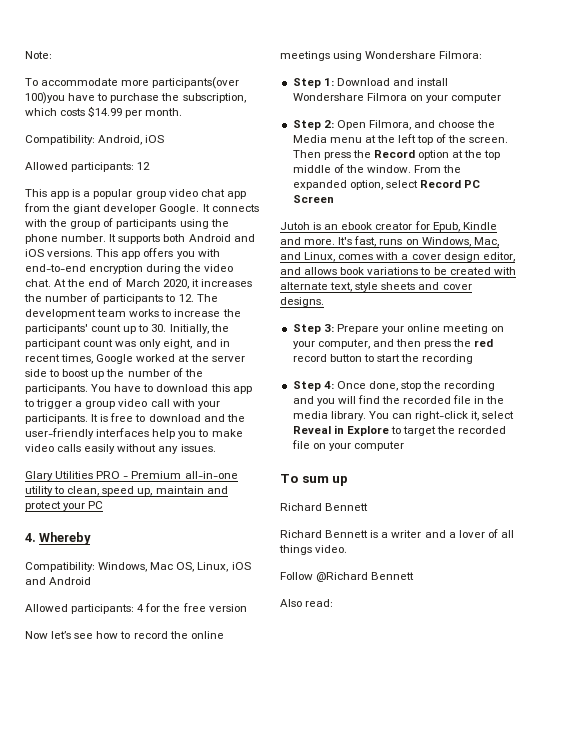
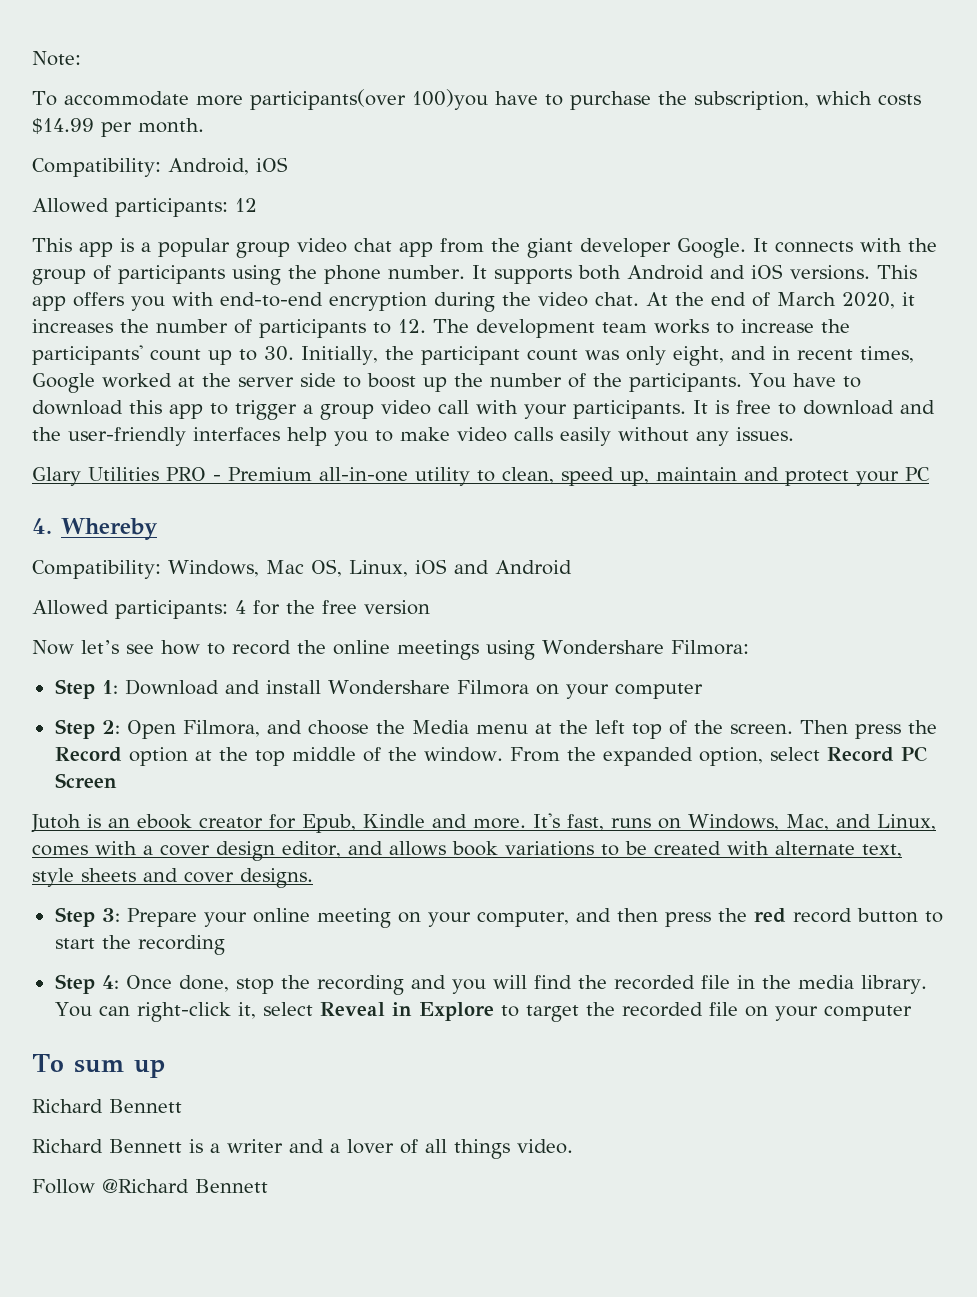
- Also read:

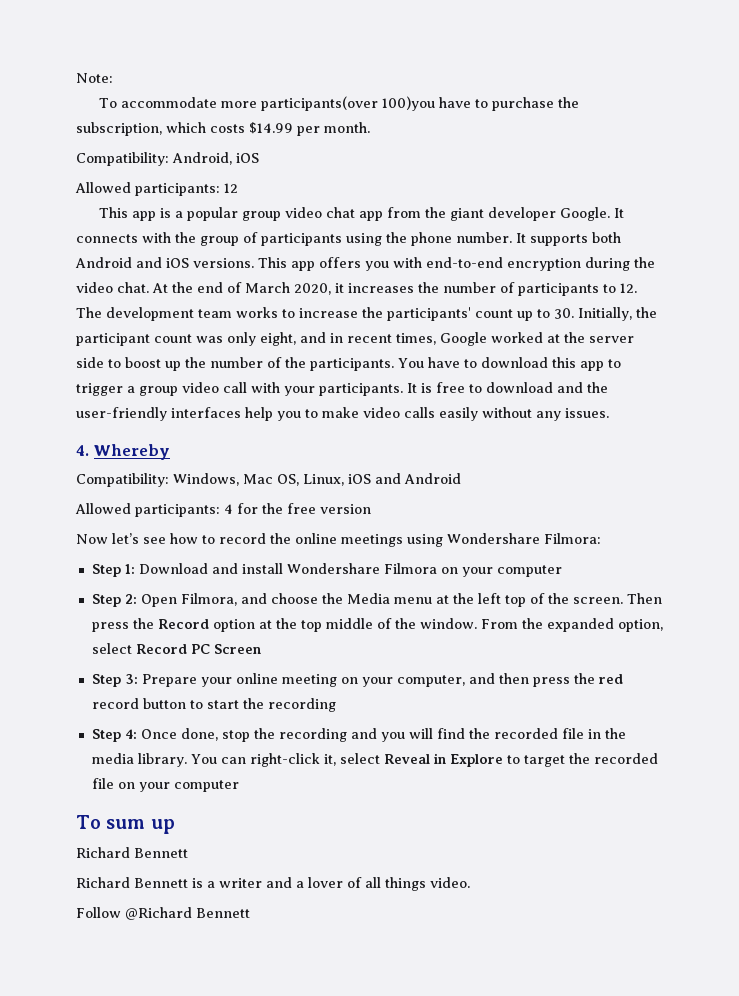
- Glary Utilities PRO - Premium all-in-one utility to clean, speed up, maintain and protect your PC
- Jutoh is an ebook creator for Epub, Kindle and more. It's fast, runs on Windows, Mac, and Linux, comes with a cover design editor, and allows book variations to be created with alternate text, style sheets and cover designs.

